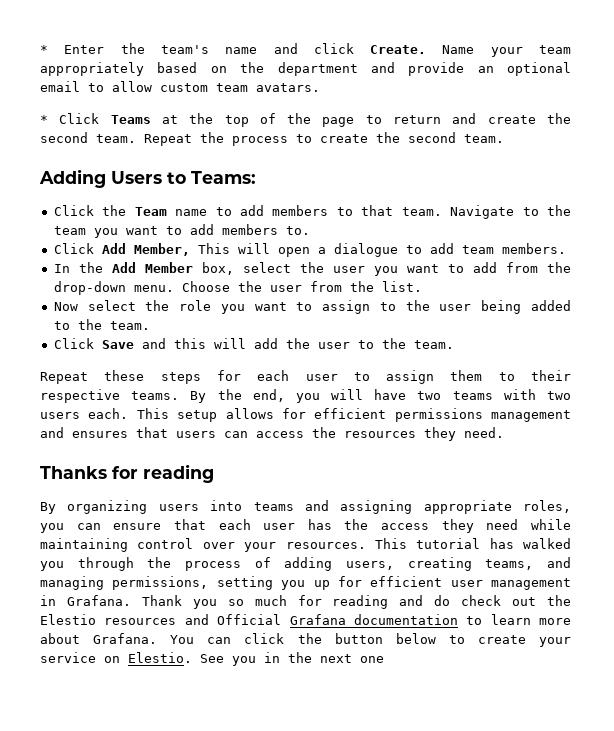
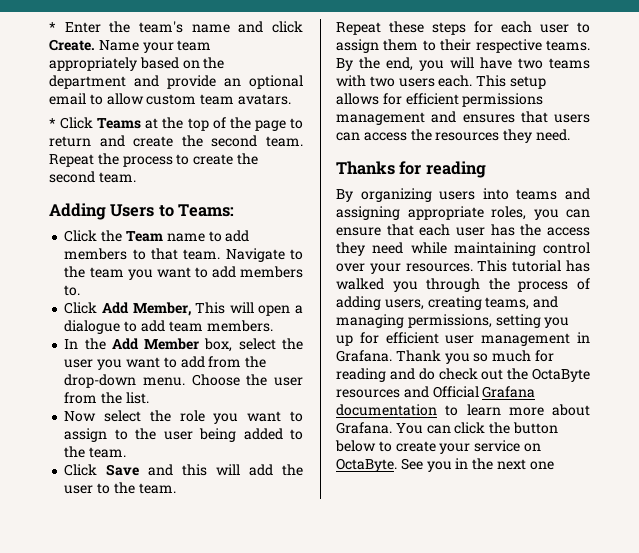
- Thank you so much for reading and do check out the Elestio resources and Official Grafana documentation to learn more about Grafana.
+ Thank you so much for reading and do check out the OctaByte resources and Official Grafana documentation to learn more about Grafana.
- You can click the button below to create your service on Elestio.
+ You can click the button below to create your service on OctaByte.

